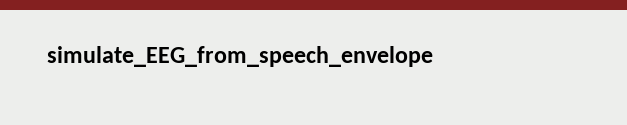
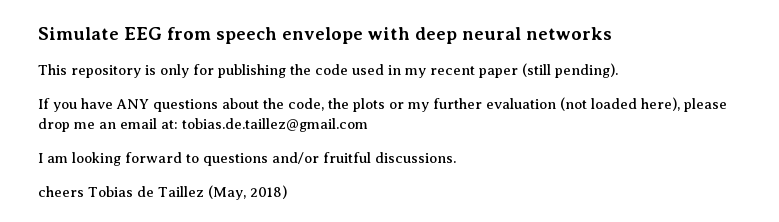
- simulate_EEG_from_speech_envelope
+ Simulate EEG from speech envelope with deep neural networks
+ This repository is only for publishing the code used in my recent paper (still pending).
+ If you have ANY questions about the code, the plots or my further evaluation (not loaded here), please drop me an email at: tobias.de.taillez@gmail.com
+ I am looking forward to questions and/or fruitful discussions.
+ cheers Tobias de Taillez (May, 2018)

